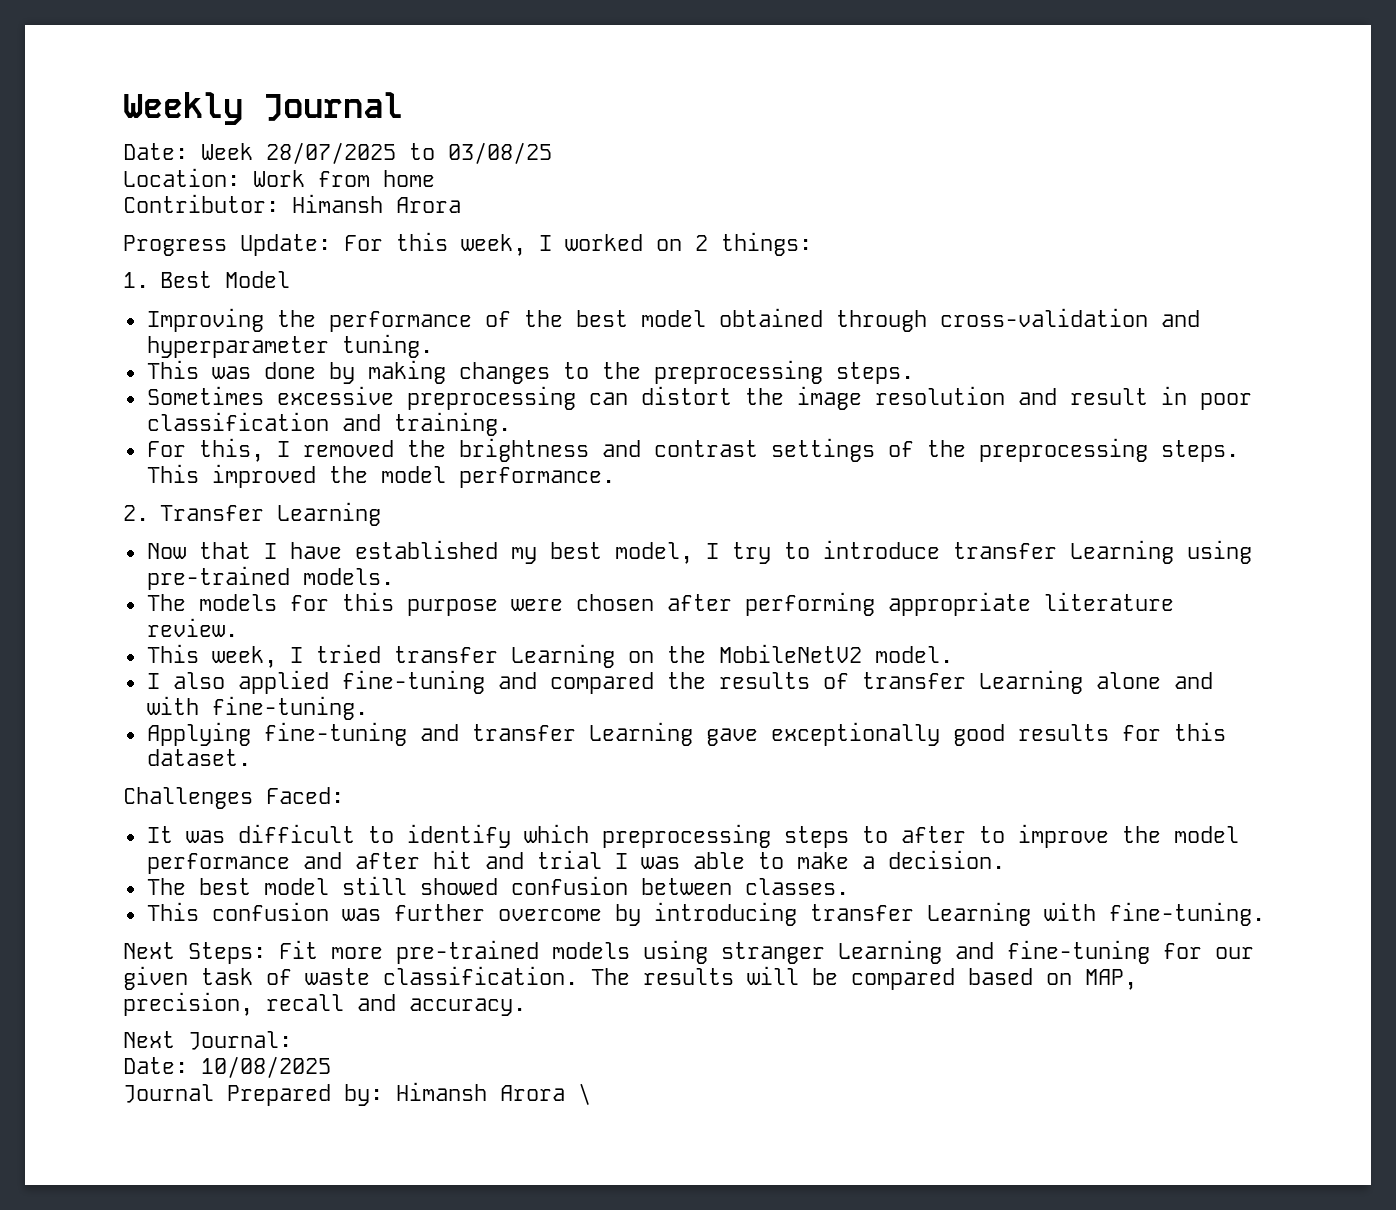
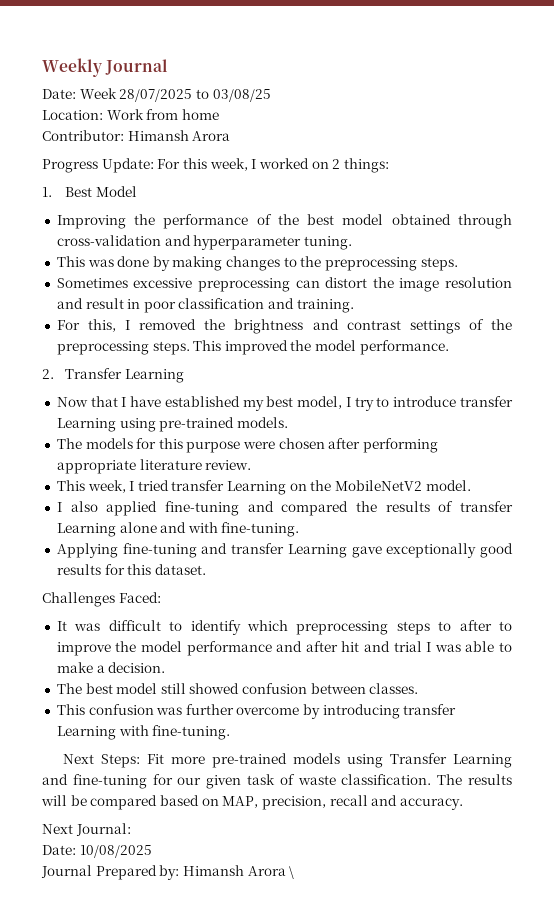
- Next Steps: Fit more pre-trained models using stranger Learning and fine-tuning for our given task of waste classification.
+ Next Steps: Fit more pre-trained models using Transfer Learning and fine-tuning for our given task of waste classification.

